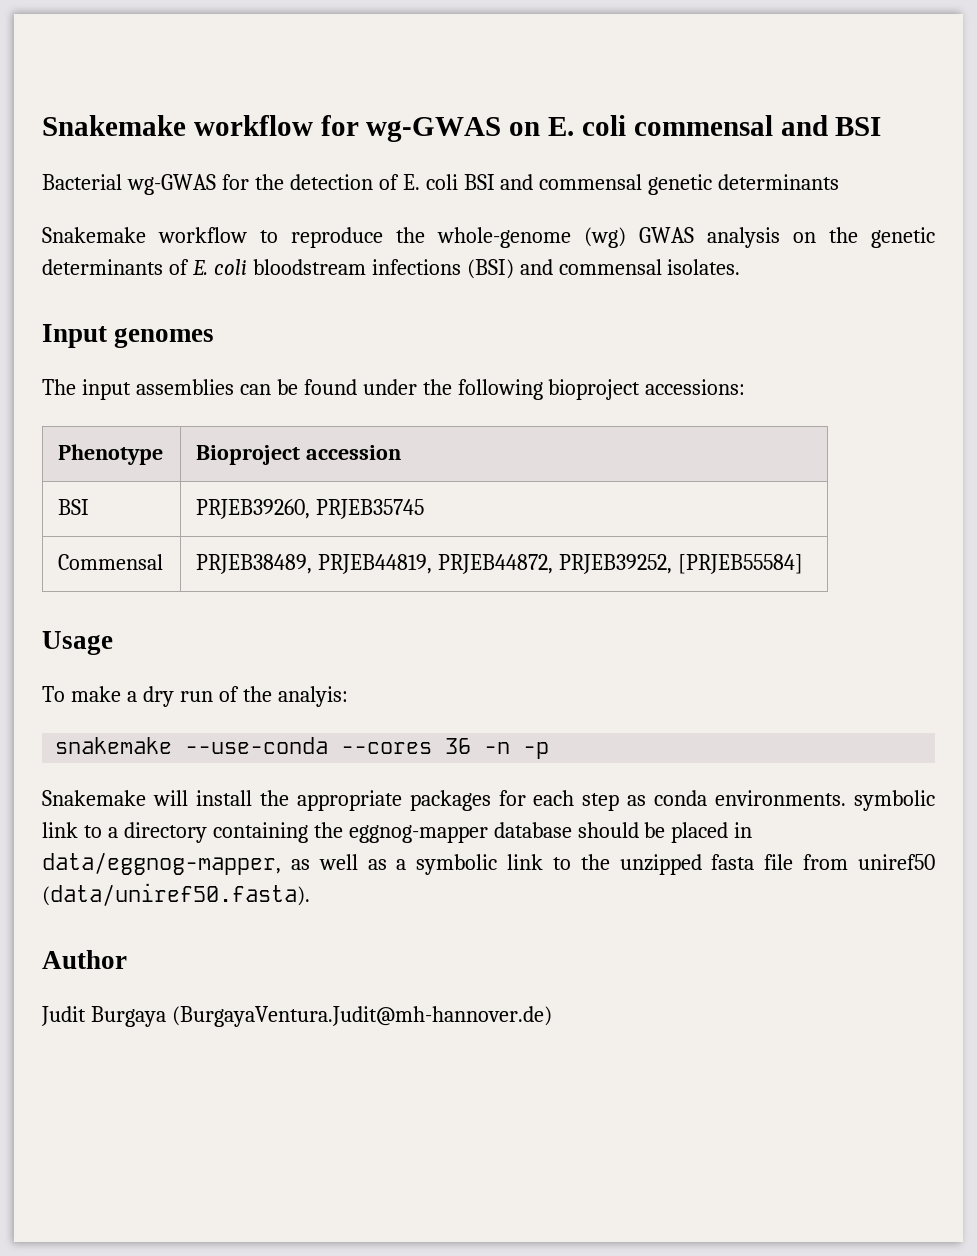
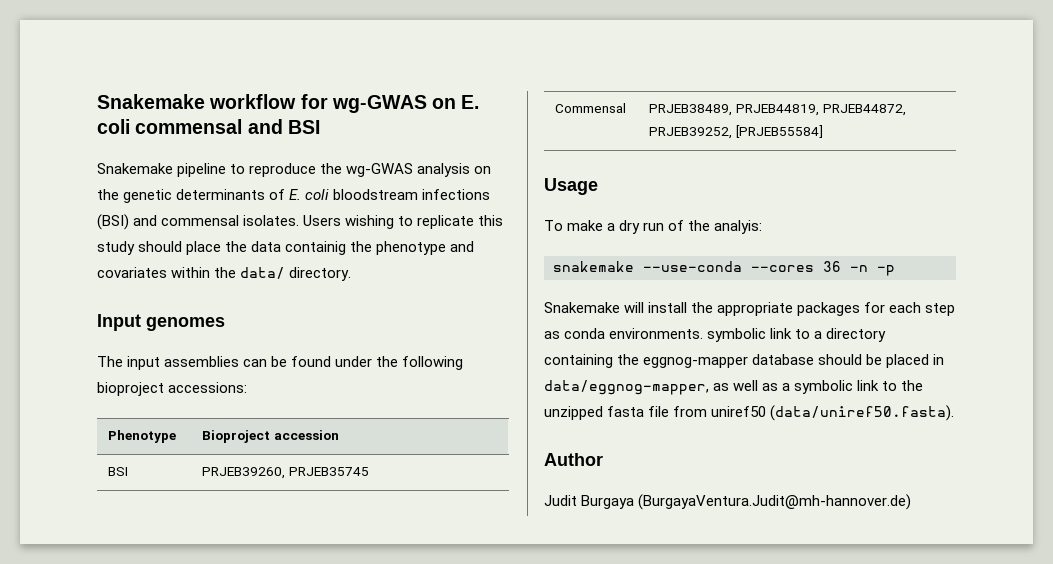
- Bacterial wg-GWAS for the detection of E. coli BSI and commensal genetic determinants
- Snakemake workflow to reproduce the whole-genome (wg) GWAS analysis on the genetic determinants of E. coli bloodstream infections (BSI) and commensal isolates.
+ Snakemake pipeline to reproduce the wg-GWAS analysis on the genetic determinants of E. coli bloodstream infections (BSI) and commensal isolates. Users wishing to replicate this study should place the data containig the phenotype and covariates within the data/ directory.

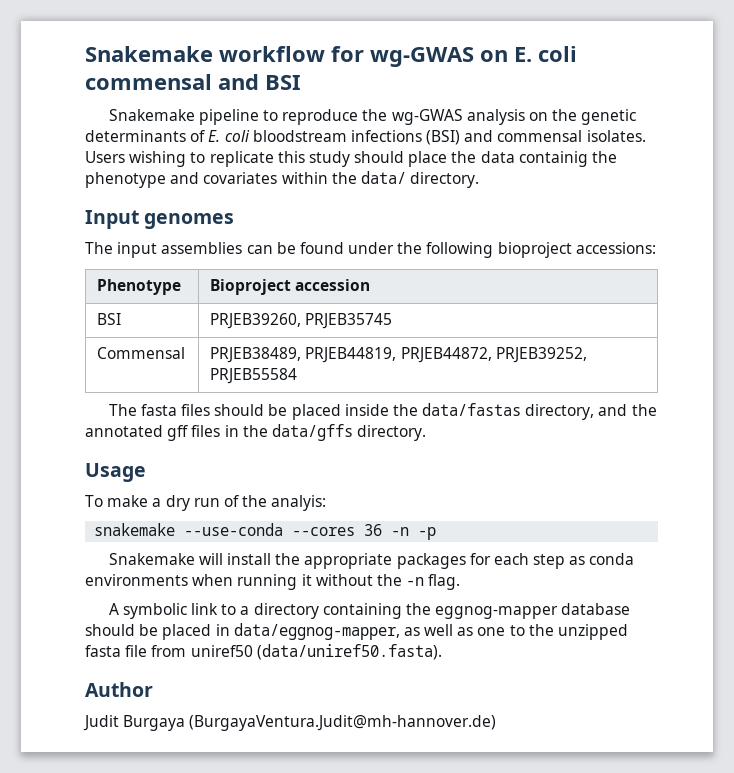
- Commensal | PRJEB38489, PRJEB44819, PRJEB44872, PRJEB39252, [PRJEB55584]
+ Commensal | PRJEB38489, PRJEB44819, PRJEB44872, PRJEB39252, PRJEB55584
+ The fasta files should be placed inside the data/fastas directory, and the annotated gff files in the data/gffs directory.
- Snakemake will install the appropriate packages for each step as conda environments. symbolic link to a directory containing the eggnog-mapper database should be placed in data/eggnog-mapper, as well as a symbolic link to the unzipped fasta file from uniref50 (data/uniref50.fasta).
+ Snakemake will install the appropriate packages for each step as conda environments when running it without the -n flag.
+ A symbolic link to a directory containing the eggnog-mapper database should be placed in data/eggnog-mapper, as well as one to the unzipped fasta file from uniref50 (data/uniref50.fasta).

